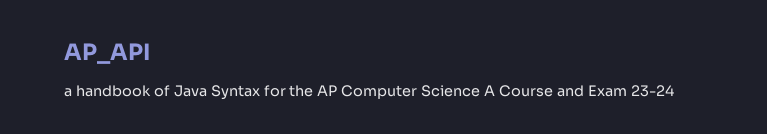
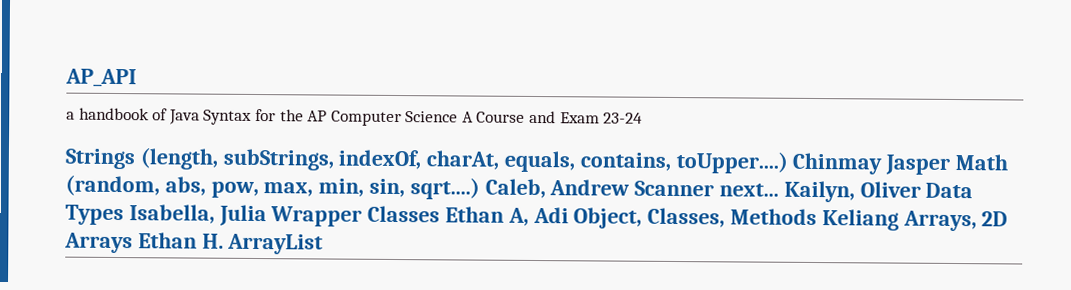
+ Strings (length, subStrings, indexOf, charAt, equals, contains, toUpper....) Chinmay Jasper Math (random, abs, pow, max, min, sin, sqrt....) Caleb, Andrew Scanner next... Kailyn, Oliver Data Types Isabella, Julia Wrapper Classes Ethan A, Adi Object, Classes, Methods Keliang Arrays, 2D Arrays Ethan H. ArrayList

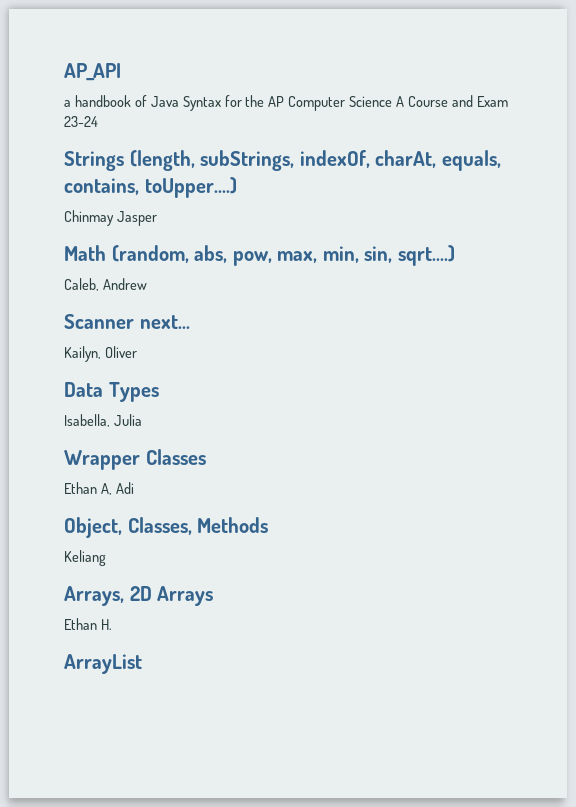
- Strings (length, subStrings, indexOf, charAt, equals, contains, toUpper....) Chinmay Jasper Math (random, abs, pow, max, min, sin, sqrt....) Caleb, Andrew Scanner next... Kailyn, Oliver Data Types Isabella, Julia Wrapper Classes Ethan A, Adi Object, Classes, Methods Keliang Arrays, 2D Arrays Ethan H. ArrayList
+ Strings (length, subStrings, indexOf, charAt, equals, contains, toUpper....)
+ Chinmay Jasper
+ Math (random, abs, pow, max, min, sin, sqrt....)
+ Caleb, Andrew
+ Scanner next...
+ Kailyn, Oliver
+ Data Types
+ Isabella, Julia
+ Wrapper Classes
+ Ethan A, Adi
+ Object, Classes, Methods
+ Keliang
+ Arrays, 2D Arrays
+ Ethan H.
+ ArrayList

